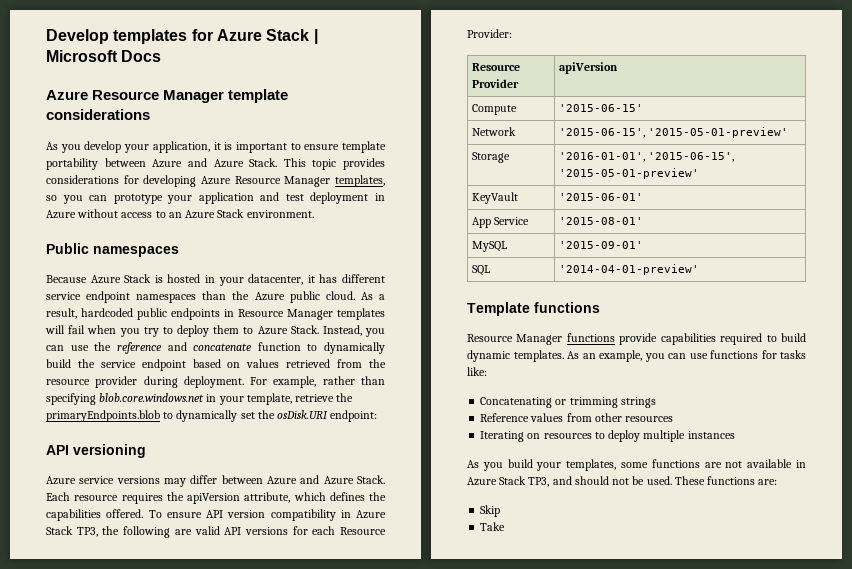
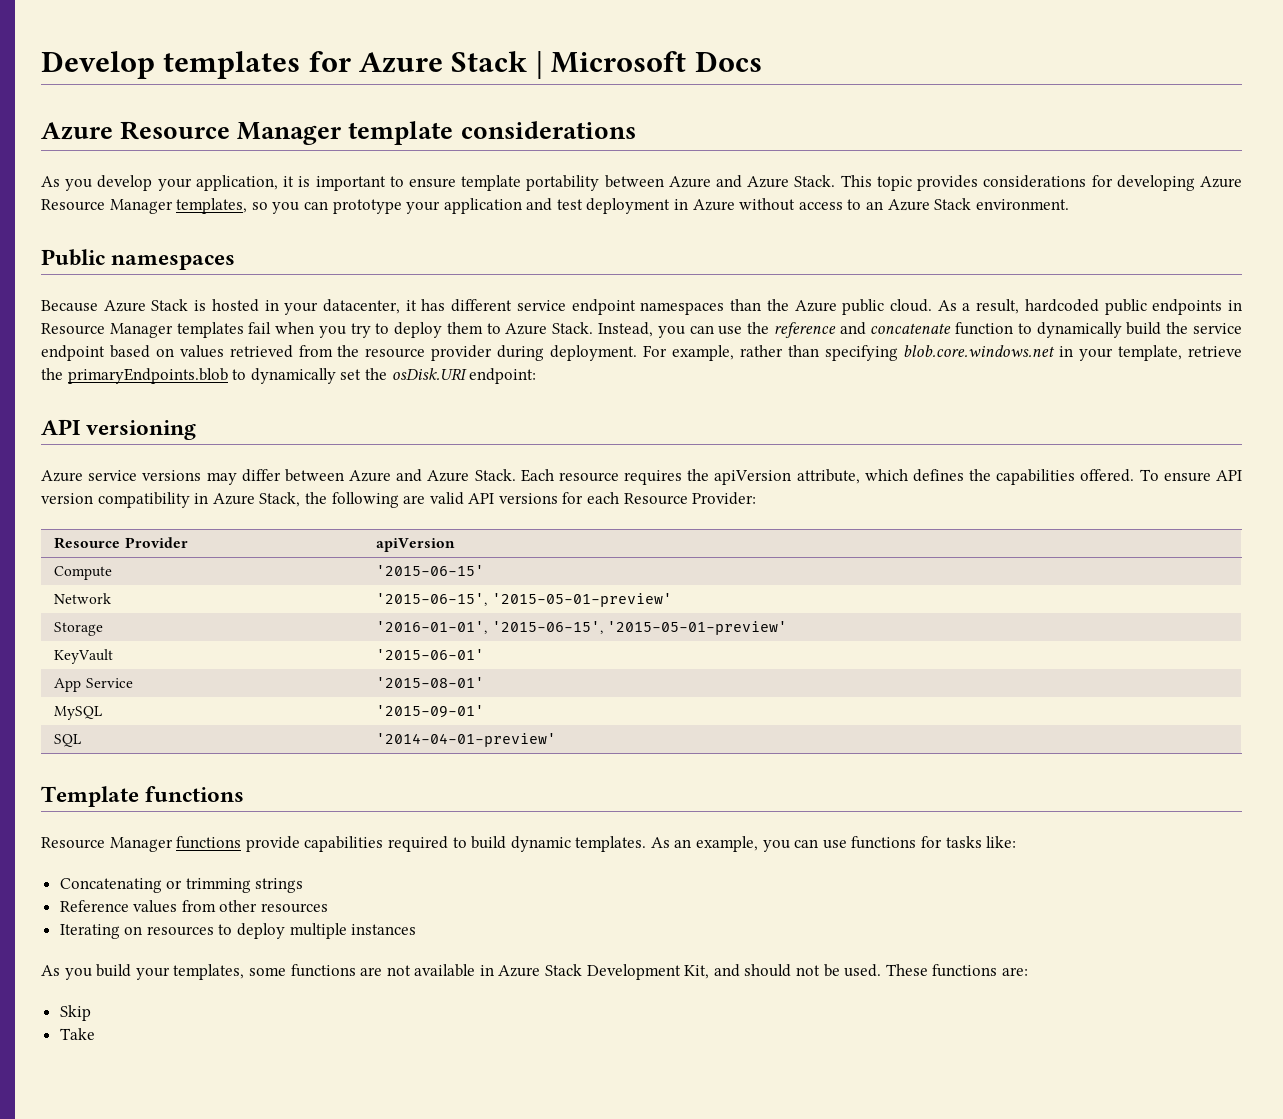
- As a result, hardcoded public endpoints in Resource Manager templates will fail when you try to deploy them to Azure Stack.
+ As a result, hardcoded public endpoints in Resource Manager templates fail when you try to deploy them to Azure Stack.
- To ensure API version compatibility in Azure Stack TP3, the following are valid API versions for each Resource Provider:
+ To ensure API version compatibility in Azure Stack, the following are valid API versions for each Resource Provider:
- As you build your templates, some functions are not available in Azure Stack TP3, and should not be used.
+ As you build your templates, some functions are not available in Azure Stack Development Kit, and should not be used.

